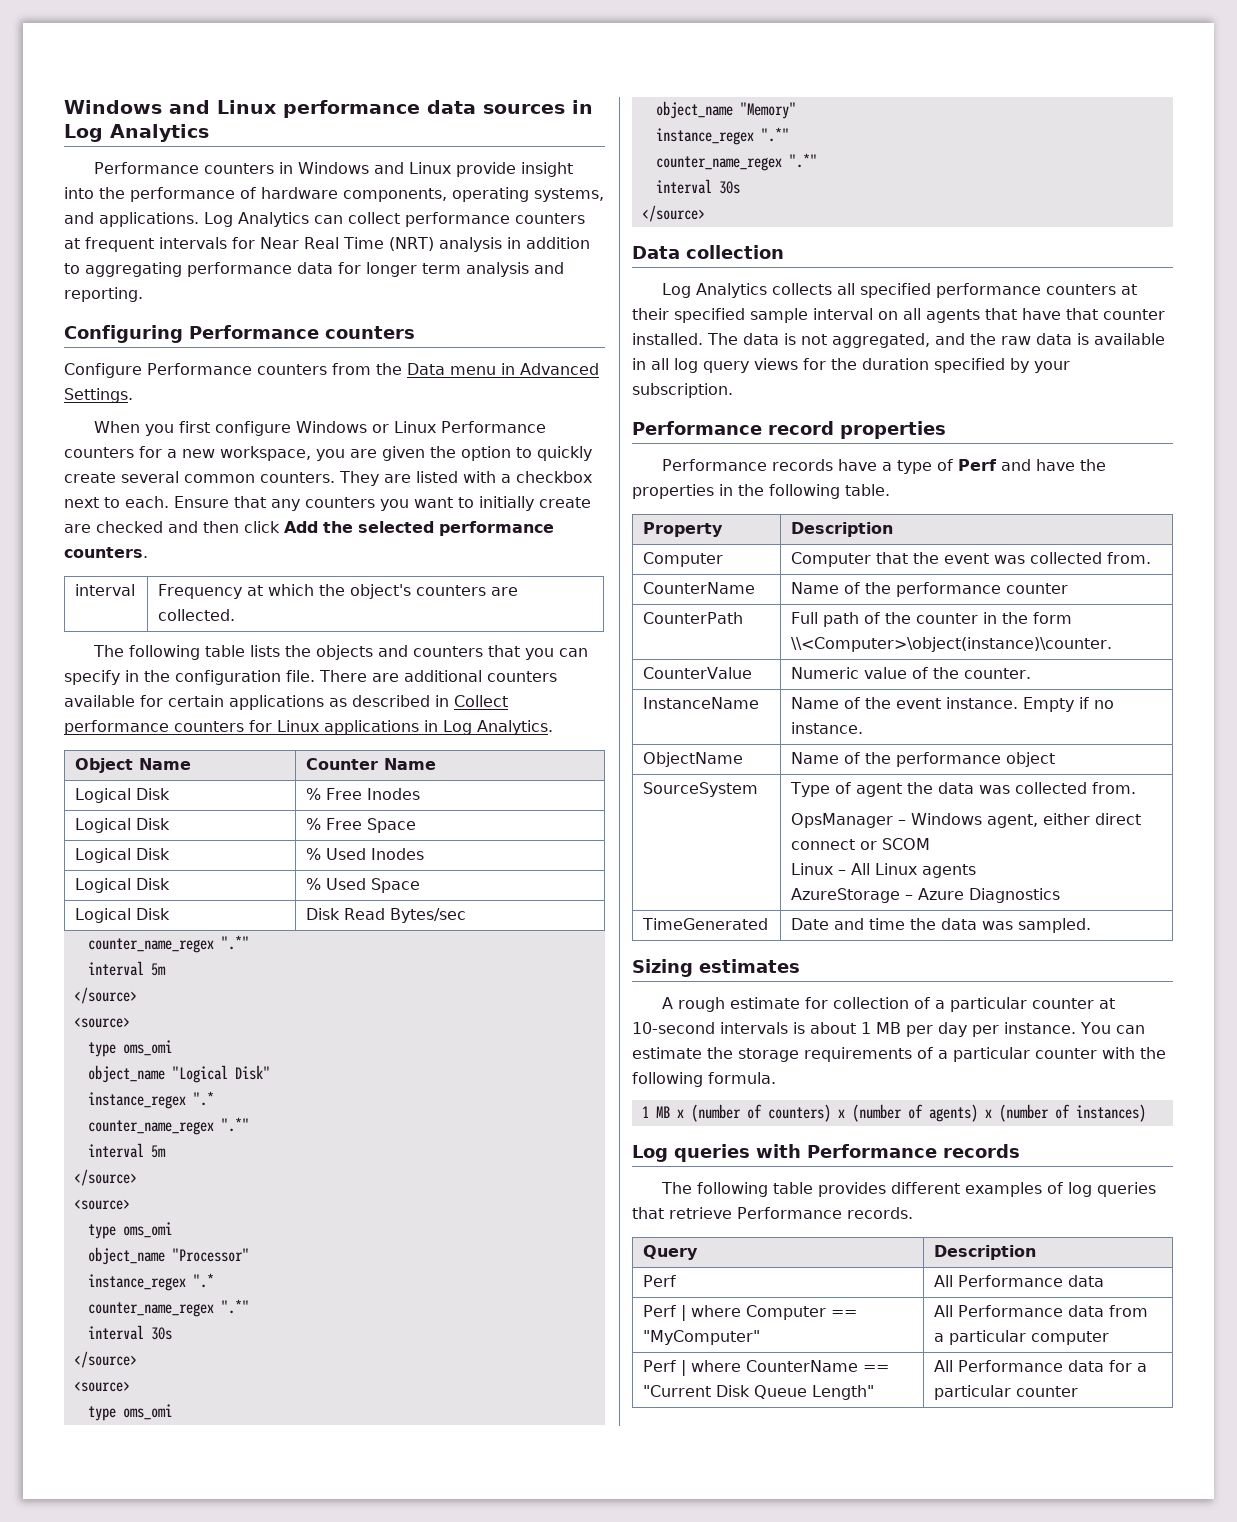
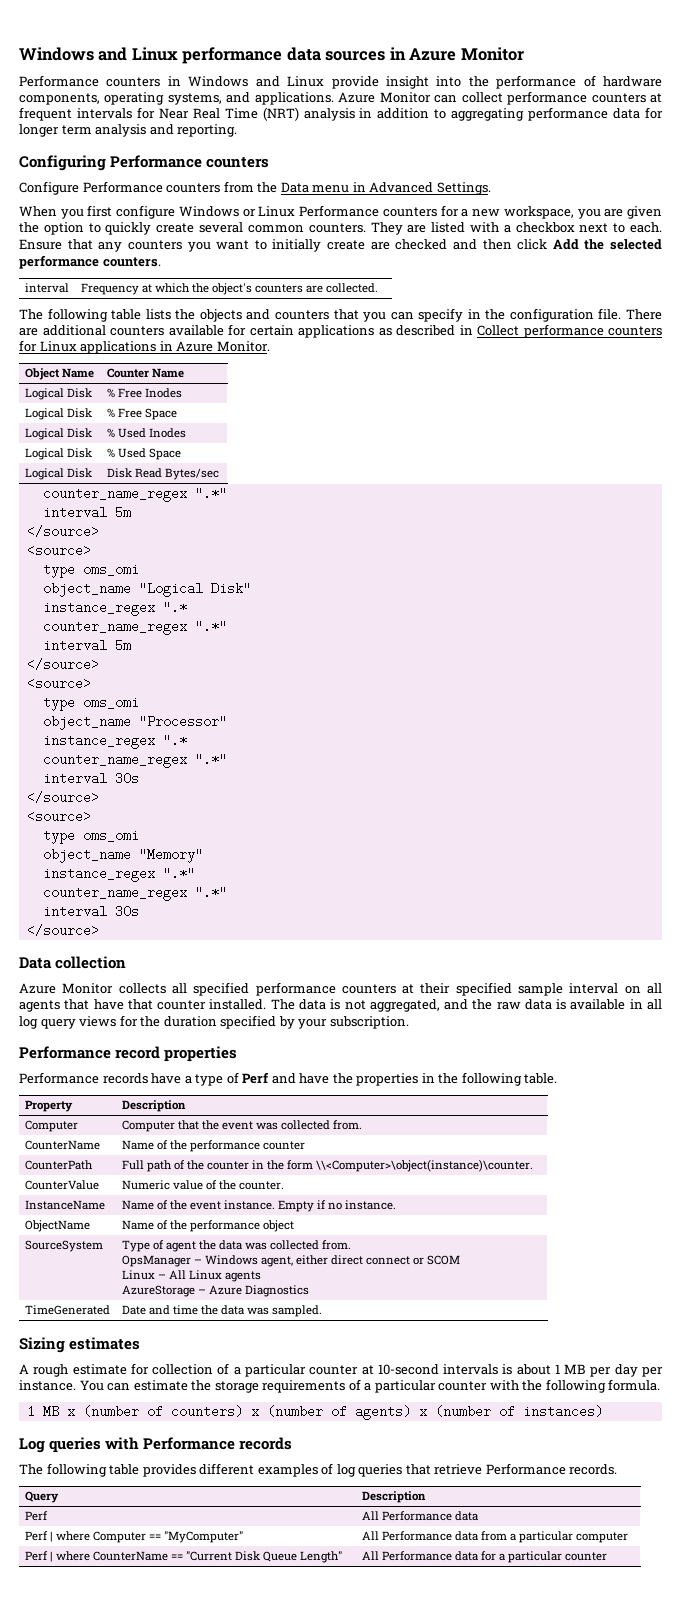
- Windows and Linux performance data sources in Log Analytics
+ Windows and Linux performance data sources in Azure Monitor
- Log Analytics can collect performance counters at frequent intervals for Near Real Time (NRT) analysis in addition to aggregating performance data for longer term analysis and reporting.
+ Azure Monitor can collect performance counters at frequent intervals for Near Real Time (NRT) analysis in addition to aggregating performance data for longer term analysis and reporting.
- There are additional counters available for certain applications as described in Collect performance counters for Linux applications in Log Analytics.
+ There are additional counters available for certain applications as described in Collect performance counters for Linux applications in Azure Monitor.
- Log Analytics collects all specified performance counters at their specified sample interval on all agents that have that counter installed.
+ Azure Monitor collects all specified performance counters at their specified sample interval on all agents that have that counter installed.

